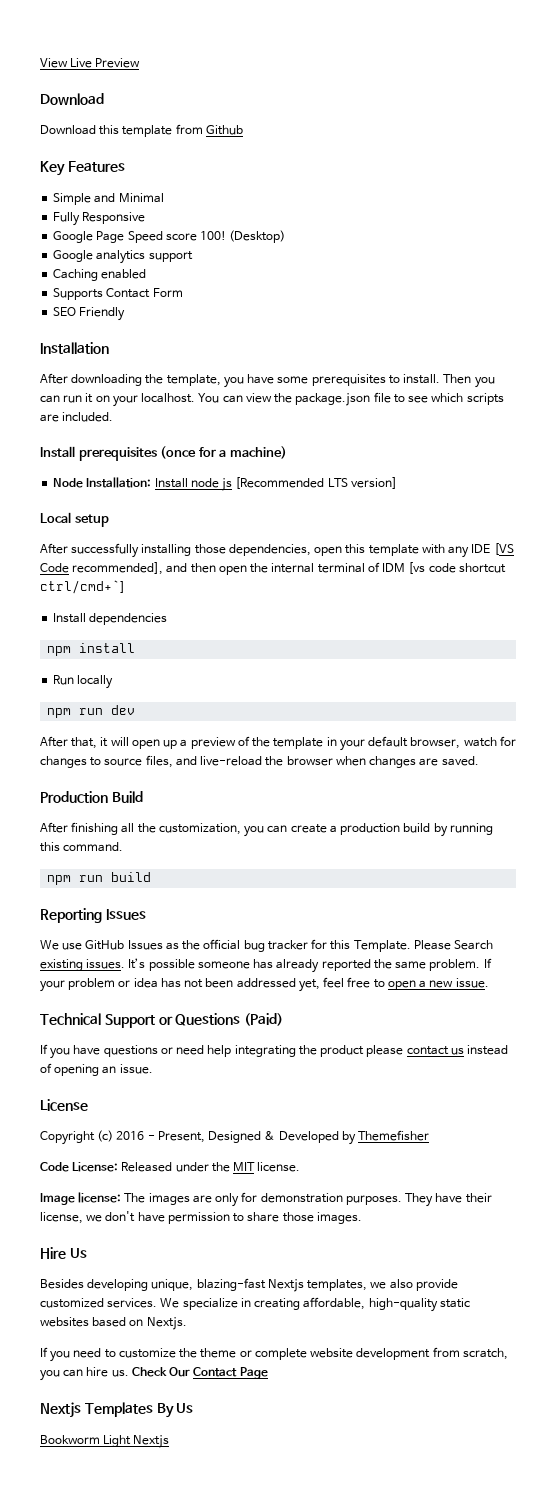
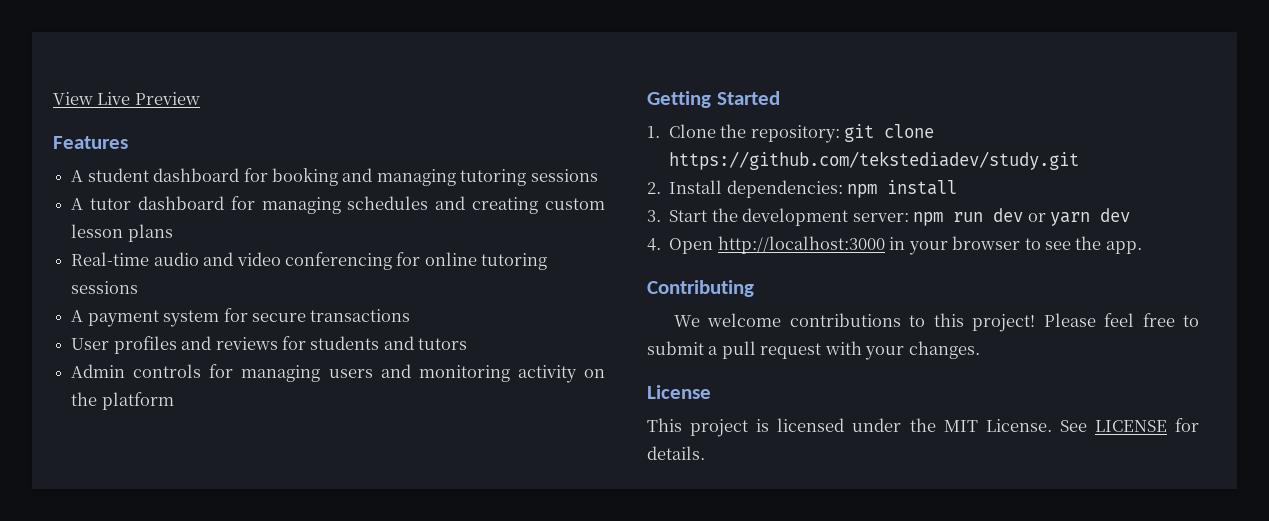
  View Live Preview
- Download
- Download this template from Github
- Key Features
- Simple and Minimal
- Fully Responsive
- Google Page Speed score 100! (Desktop)
- Google analytics support
- Caching enabled
- Supports Contact Form
- SEO Friendly
- Installation
- After downloading the template, you have some prerequisites to install. Then you can run it on your localhost. You can view the package.json file to see which scripts are included.
- Install prerequisites (once for a machine)
- Node Installation: Install node js [Recommended LTS version]
- Local setup
- After successfully installing those dependencies, open this template with any IDE [VS Code recommended], and then open the internal terminal of IDM [vs code shortcut ctrl/cmd+`]
- Install dependencies
- npm install
- Run locally
- npm run dev
- After that, it will open up a preview of the template in your default browser, watch for changes to source files, and live-reload the browser when changes are saved.
- Production Build
- After finishing all the customization, you can create a production build by running this command.
- npm run build
- Reporting Issues
- We use GitHub Issues as the official bug tracker for this Template. Please Search existing issues. It’s possible someone has already reported the same problem. If your problem or idea has not been addressed yet, feel free to open a new issue.
- Technical Support or Questions (Paid)
- If you have questions or need help integrating the product please contact us instead of opening an issue.
+ Features
+ A student dashboard for booking and managing tutoring sessions
+ A tutor dashboard for managing schedules and creating custom lesson plans
+ Real-time audio and video conferencing for online tutoring sessions
+ A payment system for secure transactions
+ User profiles and reviews for students and tutors
+ Admin controls for managing users and monitoring activity on the platform
+ Getting Started
+ 1. Clone the repository: git clone https://github.com/tekstediadev/study.git
+ 2. Install dependencies: npm install
+ 3. Start the development server: npm run dev or yarn dev
+ 4. Open http://localhost:3000 in your browser to see the app.
+ Contributing
+ We welcome contributions to this project! Please feel free to submit a pull request with your changes.
  License
- Copyright (c) 2016 - Present, Designed & Developed by Themefisher
- Code License: Released under the MIT license.
- Image license: The images are only for demonstration purposes. They have their license, we don't have permission to share those images.
- Hire Us
- Besides developing unique, blazing-fast Nextjs templates, we also provide customized services. We specialize in creating affordable, high-quality static websites based on Nextjs.
- If you need to customize the theme or complete website development from scratch, you can hire us. Check Our Contact Page
- Nextjs Templates By Us
- Bookworm Light Nextjs
+ This project is licensed under the MIT License. See LICENSE for details.

